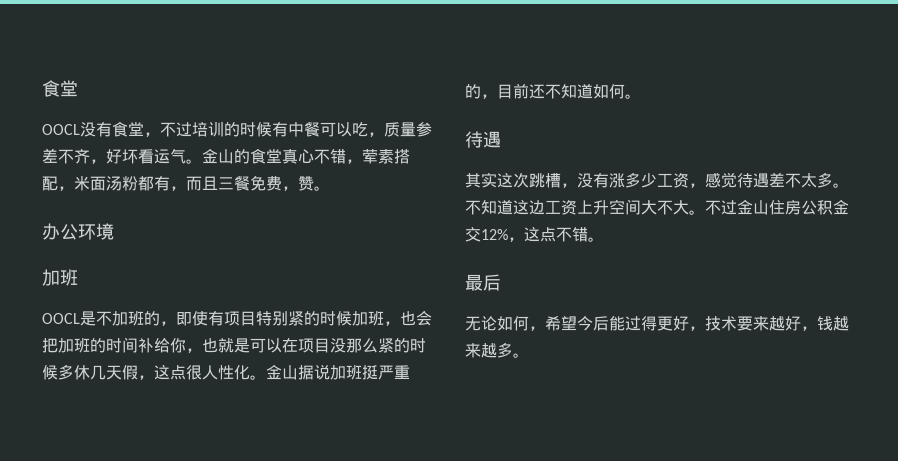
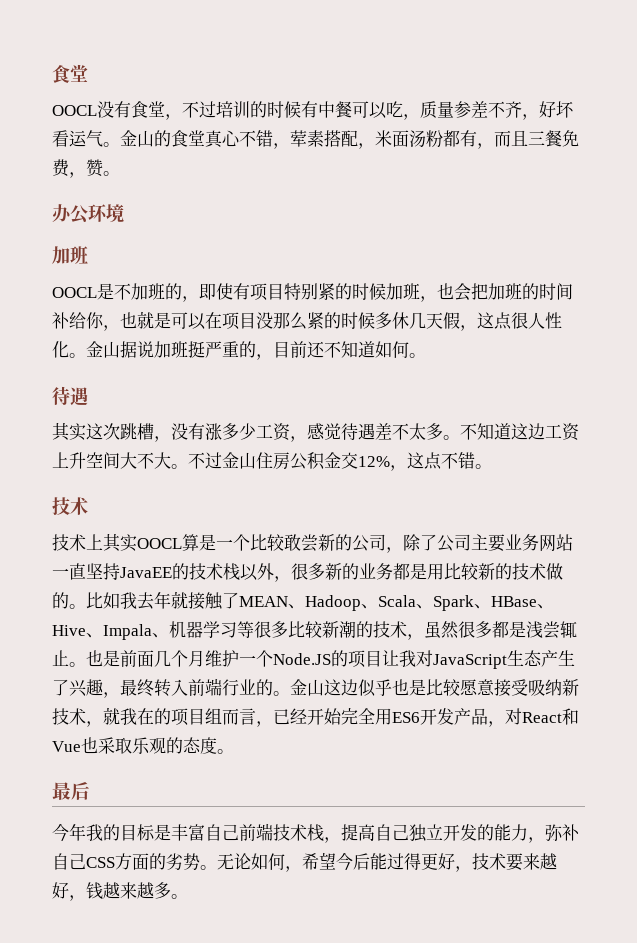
  不过金山住房公积金交12%，这点不错。
+ 技术
+ 技术上其实OOCL算是一个比较敢尝新的公司，除了公司主要业务网站一直坚持JavaEE的技术栈以外，很多新的业务都是用比较新的技术做的。比如我去年就接触了MEAN、Hadoop、Scala、Spark、HBase、Hive、Impala、机器学习等很多比较新潮的技术，虽然很多都是浅尝辄止。也是前面几个月维护一个Node.JS的项目让我对JavaScript生态产生了兴趣，最终转入前端行业的。金山这边似乎也是比较愿意接受吸纳新技术，就我在的项目组而言，已经开始完全用ES6开发产品，对React和Vue也采取乐观的态度。
  最后
- 无论如何，希望今后能过得更好，技术要来越好，钱越来越多。
+ 今年我的目标是丰富自己前端技术栈，提高自己独立开发的能力，弥补自己CSS方面的劣势。无论如何，希望今后能过得更好，技术要来越好，钱越来越多。

